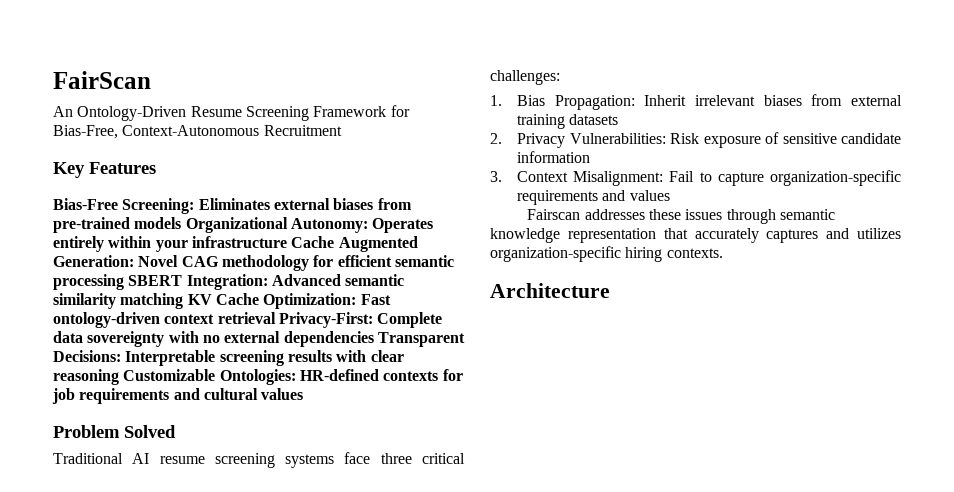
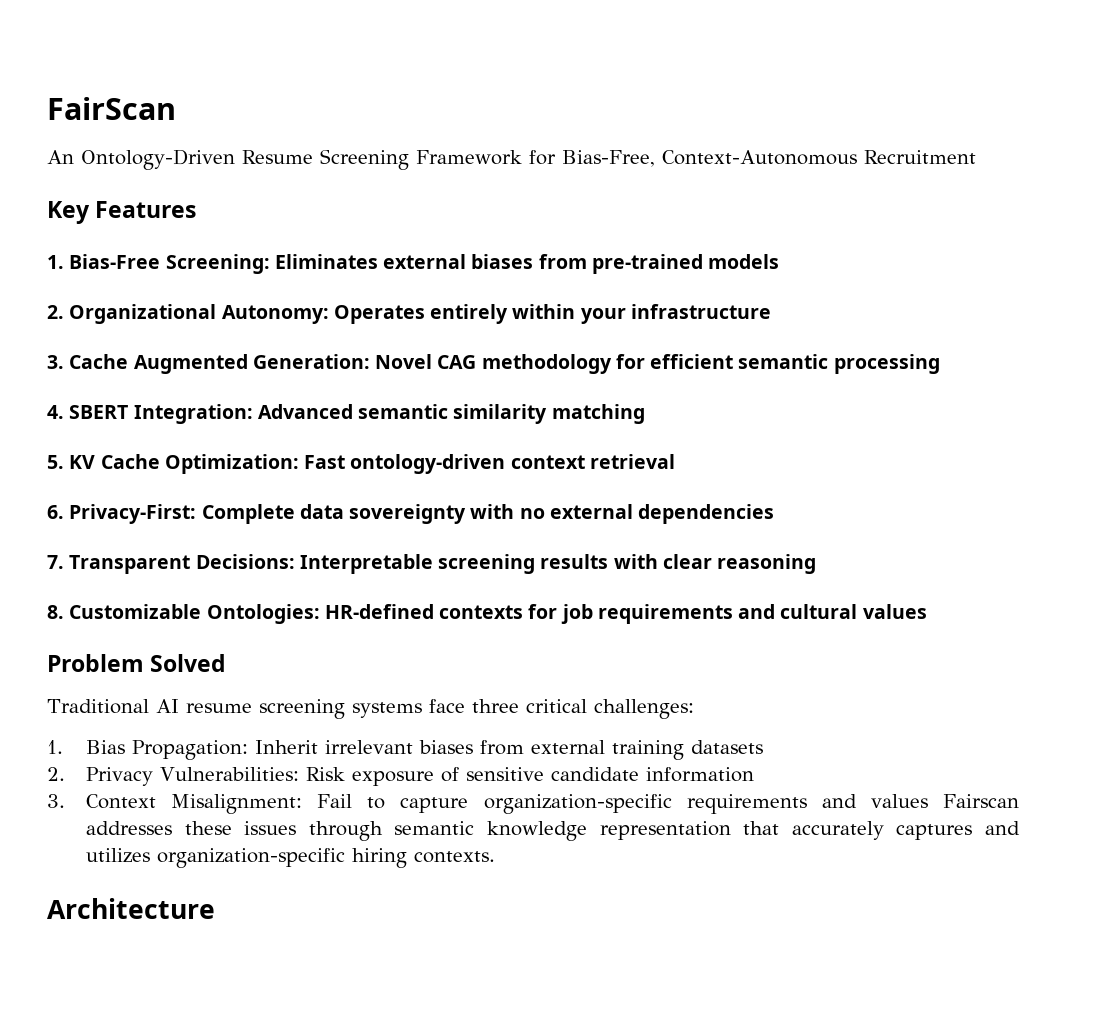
- Bias-Free Screening:
+ 1. Bias-Free Screening:
- Eliminates external biases from pre-trained models Organizational Autonomy:
+ Eliminates external biases from pre-trained models
+ 2. Organizational Autonomy:
- Operates entirely within your infrastructure Cache Augmented Generation:
+ Operates entirely within your infrastructure
+ 3. Cache Augmented Generation:
- Novel CAG methodology for efficient semantic processing SBERT Integration:
+ Novel CAG methodology for efficient semantic processing
+ 4. SBERT Integration:
- Advanced semantic similarity matching KV Cache Optimization:
+ Advanced semantic similarity matching
+ 5. KV Cache Optimization:
- Fast ontology-driven context retrieval Privacy-First:
+ Fast ontology-driven context retrieval
+ 6. Privacy-First:
- Complete data sovereignty with no external dependencies Transparent Decisions:
+ Complete data sovereignty with no external dependencies
+ 7. Transparent Decisions:
- Interpretable screening results with clear reasoning Customizable Ontologies:
+ Interpretable screening results with clear reasoning
+ 8. Customizable Ontologies:
- 3. Context Misalignment: Fail to capture organization-specific requirements and values
- Fairscan addresses these issues through semantic knowledge representation that accurately captures and utilizes organization-specific hiring contexts.
+ 3. Context Misalignment: Fail to capture organization-specific requirements and values Fairscan addresses these issues through semantic knowledge representation that accurately captures and utilizes organization-specific hiring contexts.

